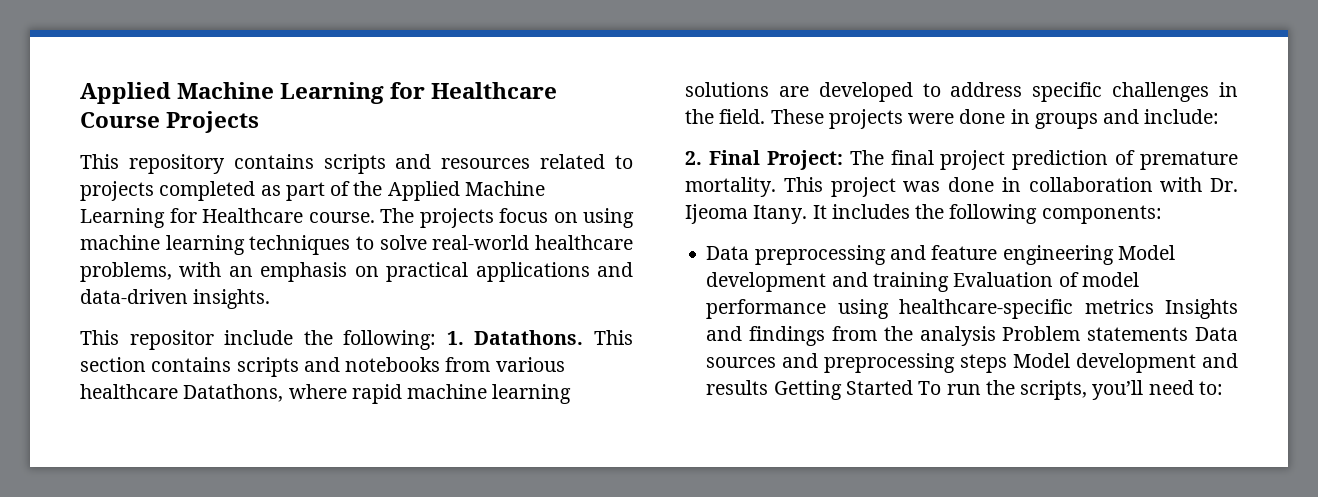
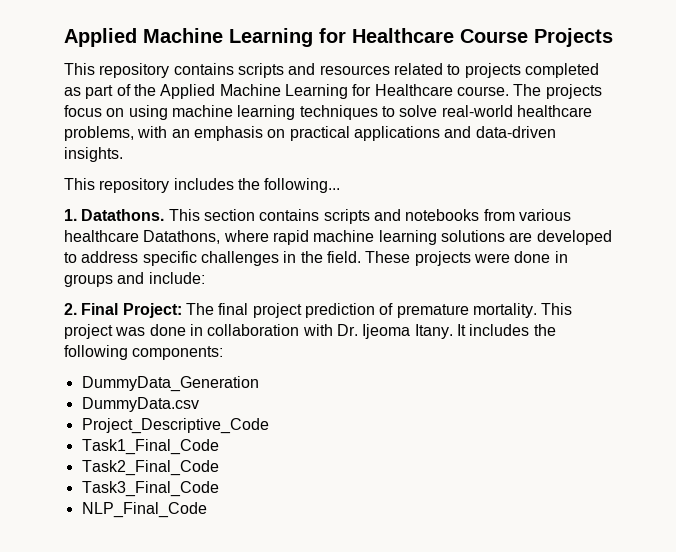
- This repositor include the following: 1. Datathons.
+ This repository includes the following...
+ 1. Datathons.
- Data preprocessing and feature engineering Model development and training Evaluation of model performance using healthcare-specific metrics Insights and findings from the analysis Problem statements Data sources and preprocessing steps Model development and results Getting Started To run the scripts, you’ll need to:
+ DummyData_Generation
+ DummyData.csv
+ Project_Descriptive_Code
+ Task1_Final_Code
+ Task2_Final_Code
+ Task3_Final_Code
+ NLP_Final_Code

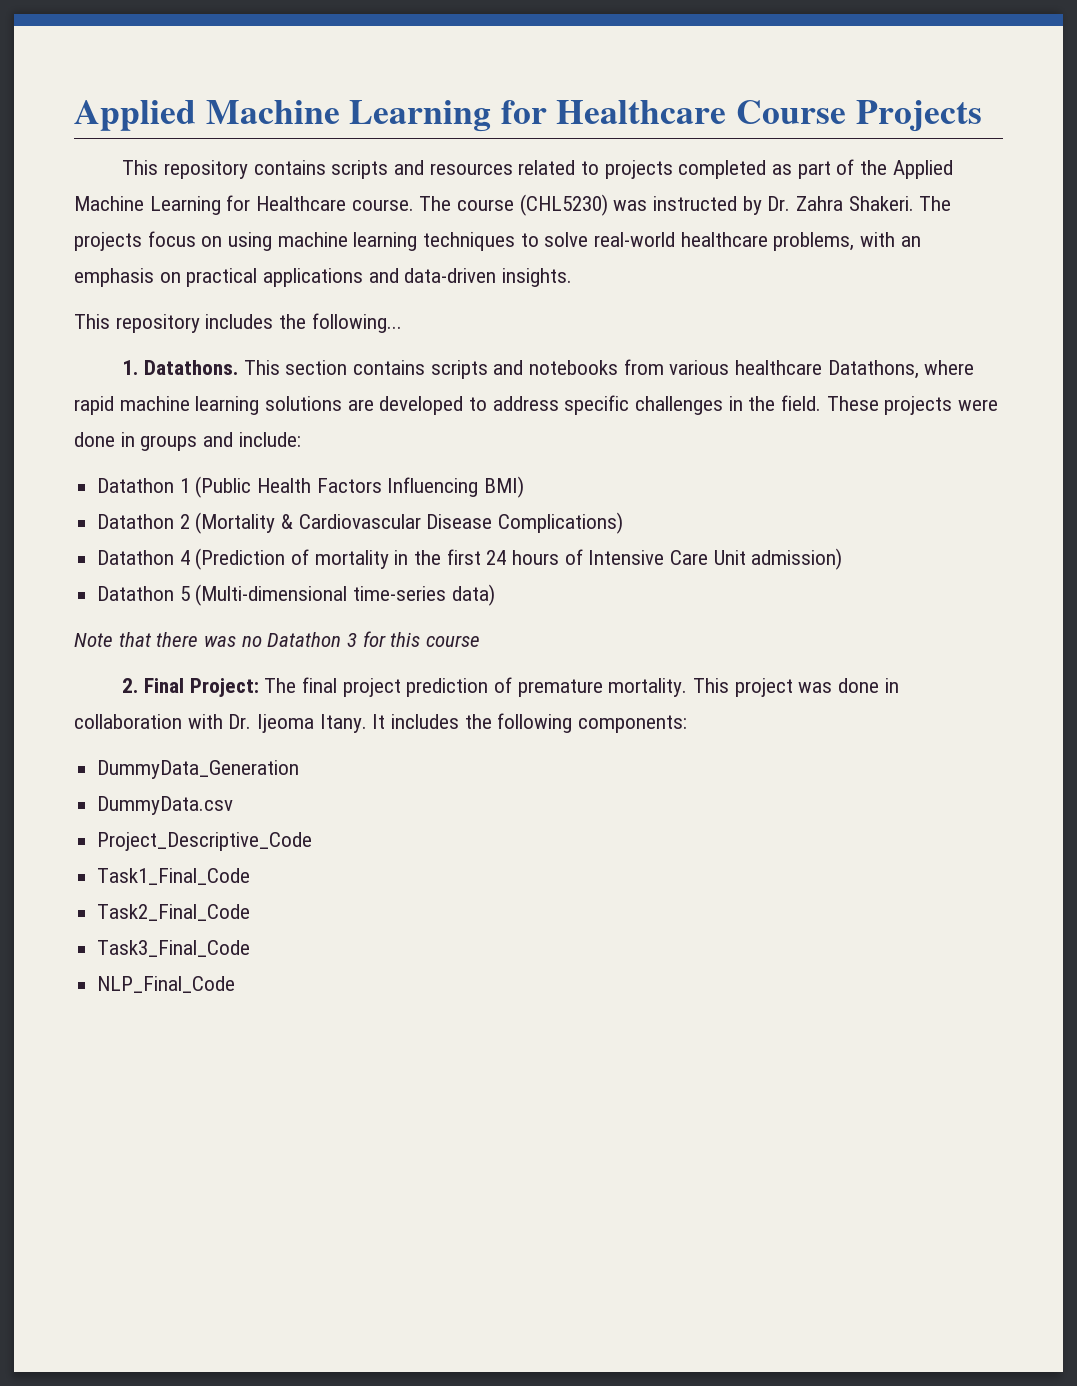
- The projects focus on using machine learning techniques to solve real-world healthcare problems, with an emphasis on practical applications and data-driven insights.
+ The course (CHL5230) was instructed by Dr. Zahra Shakeri. The projects focus on using machine learning techniques to solve real-world healthcare problems, with an emphasis on practical applications and data-driven insights.
+ Datathon 1 (Public Health Factors Influencing BMI)
+ Datathon 2 (Mortality & Cardiovascular Disease Complications)
+ Datathon 4 (Prediction of mortality in the first 24 hours of Intensive Care Unit admission)
+ Datathon 5 (Multi-dimensional time-series data)
+ Note that there was no Datathon 3 for this course

